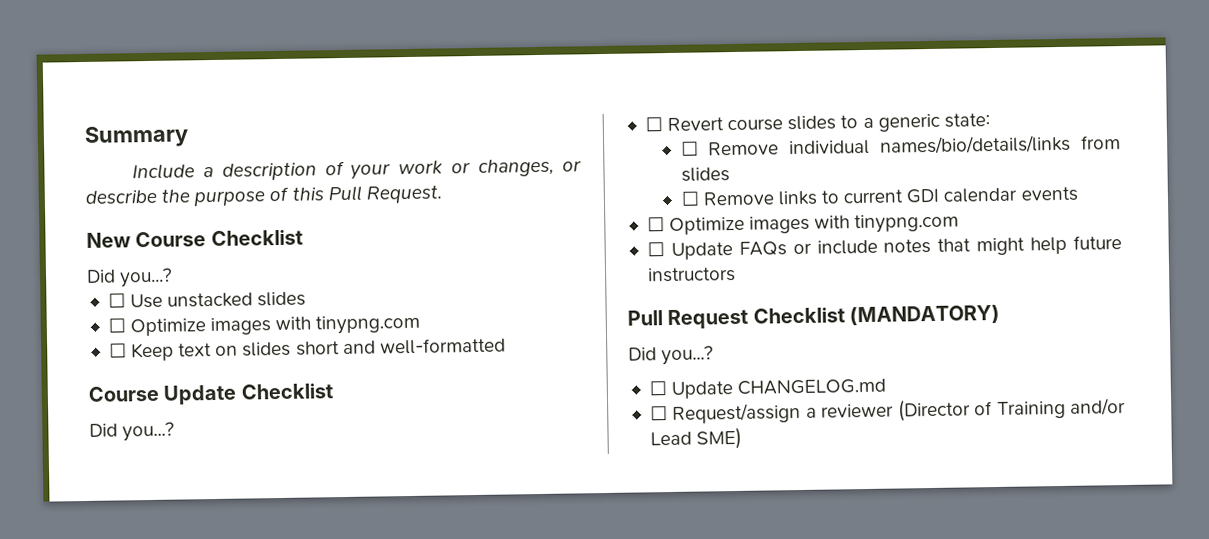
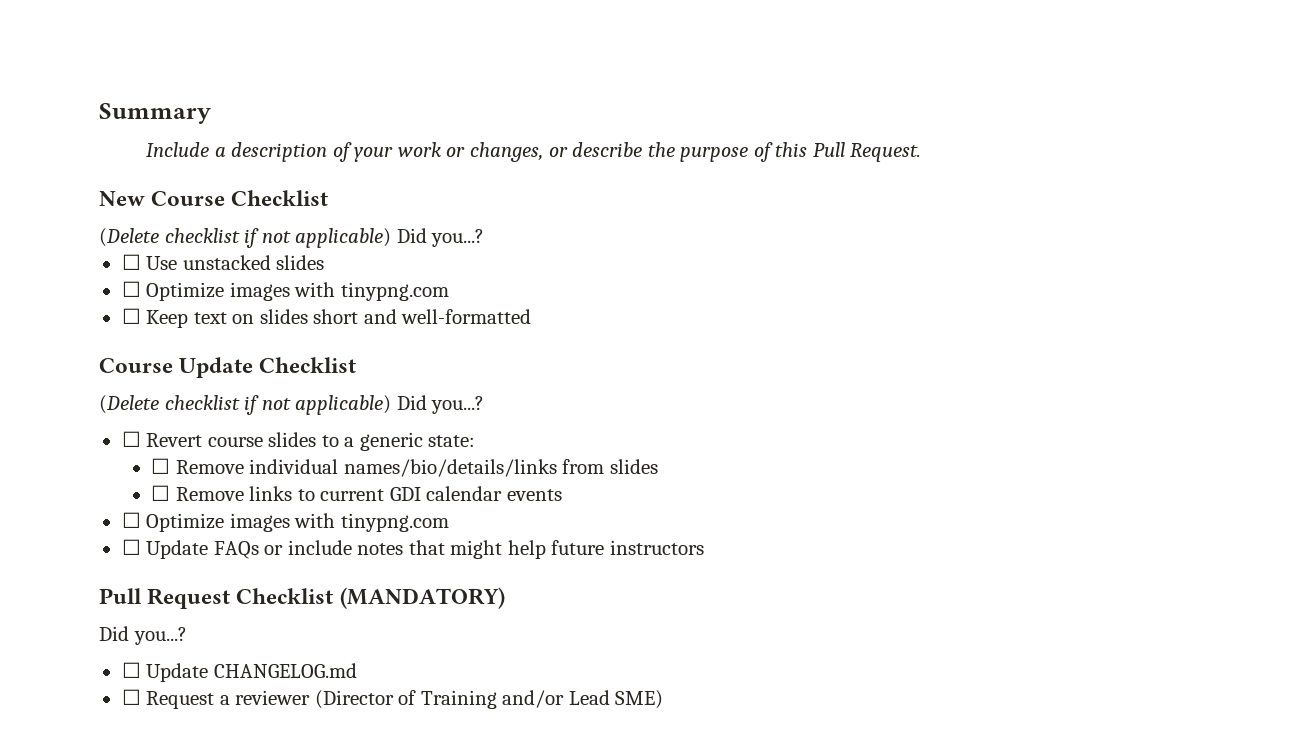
  New Course Checklist
- Did you...?
+ (Delete checklist if not applicable) Did you...?
  Course Update Checklist
- Did you...?
+ (Delete checklist if not applicable) Did you...?
- ☐ Request/assign a reviewer (Director of Training and/or Lead SME)
+ ☐ Request a reviewer (Director of Training and/or Lead SME)

